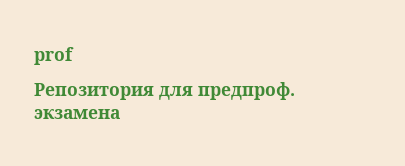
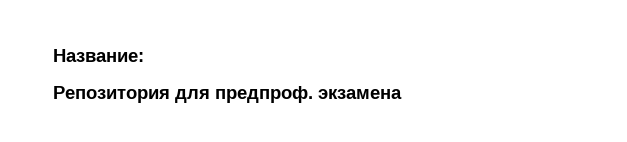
- prof
+ Название:

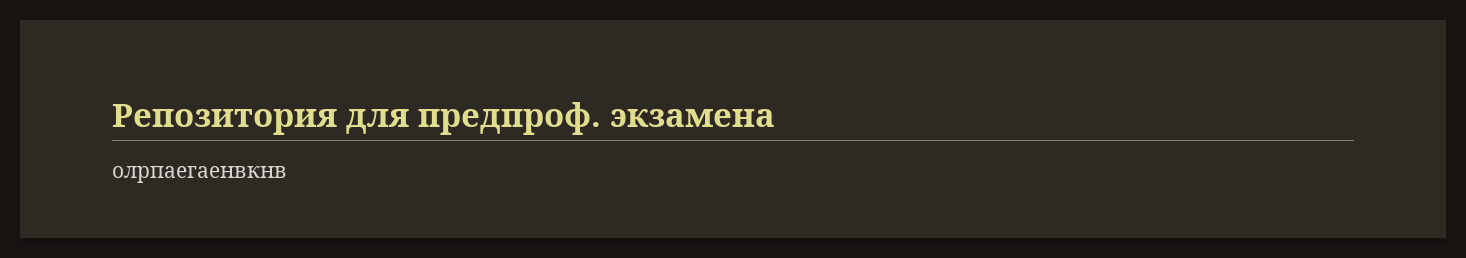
- Название:
+ олрпаегаенвкнв

